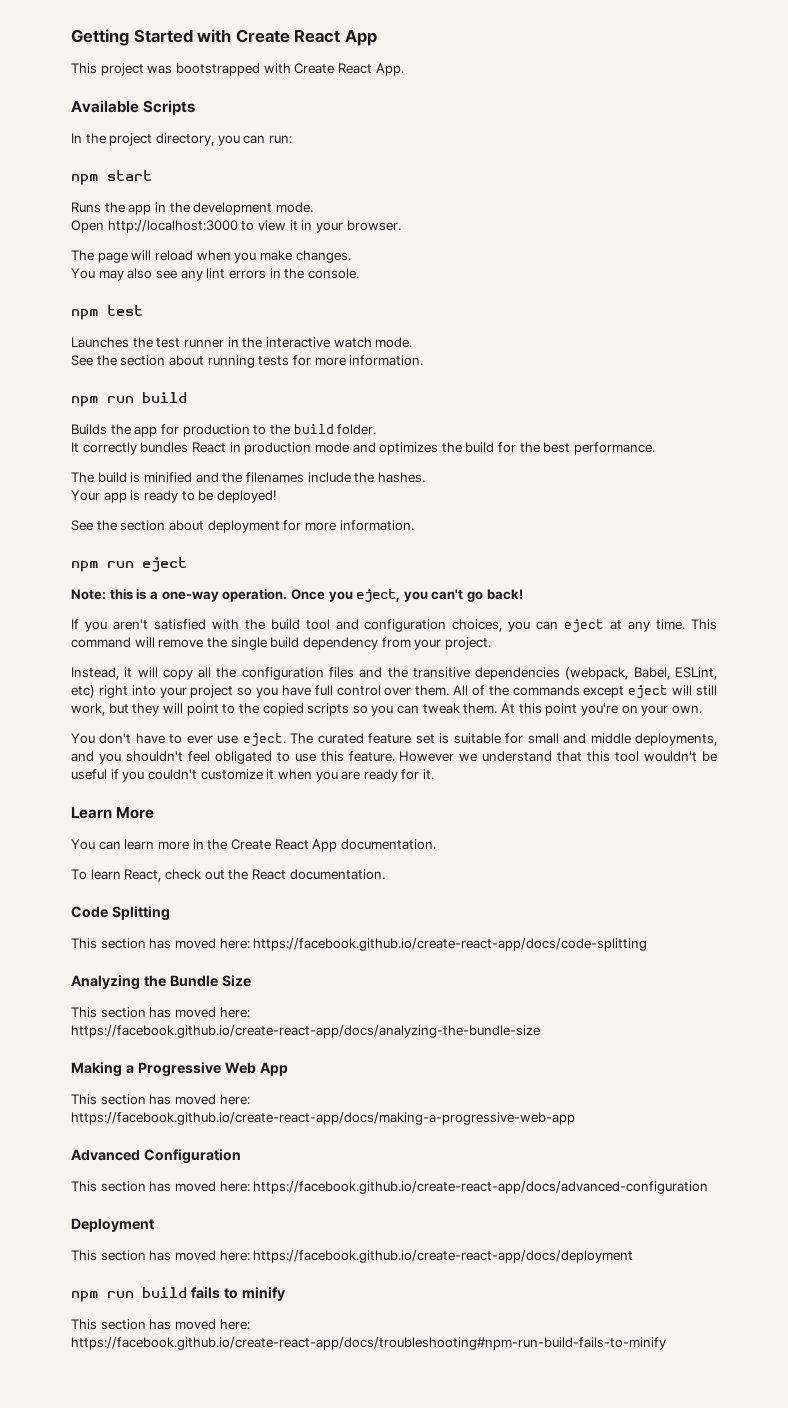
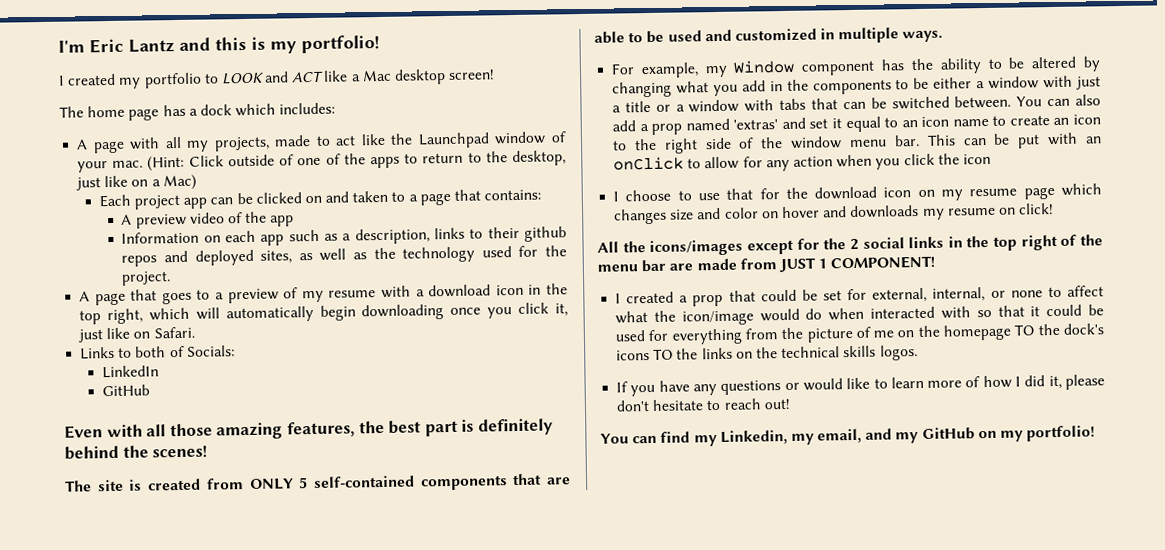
- Getting Started with Create React App
- This project was bootstrapped with Create React App.
- Available Scripts
- In the project directory, you can run:
- npm start
- Runs the app in the development mode.
- Open http://localhost:3000 to view it in your browser.
- The page will reload when you make changes.
- You may also see any lint errors in the console.
- npm test
- Launches the test runner in the interactive watch mode.
- See the section about running tests for more information.
- npm run build
- Builds the app for production to the build folder.
- It correctly bundles React in production mode and optimizes the build for the best performance.
- The build is minified and the filenames include the hashes.
- Your app is ready to be deployed!
- See the section about deployment for more information.
- npm run eject
- Note: this is a one-way operation. Once you eject, you can't go back!
- If you aren't satisfied with the build tool and configuration choices, you can eject at any time. This command will remove the single build dependency from your project.
- Instead, it will copy all the configuration files and the transitive dependencies (webpack, Babel, ESLint, etc) right into your project so you have full control over them. All of the commands except eject will still work, but they will point to the copied scripts so you can tweak them. At this point you're on your own.
- You don't have to ever use eject. The curated feature set is suitable for small and middle deployments, and you shouldn't feel obligated to use this feature. However we understand that this tool wouldn't be useful if you couldn't customize it when you are ready for it.
- Learn More
- You can learn more in the Create React App documentation.
- To learn React, check out the React documentation.
- Code Splitting
- This section has moved here: https://facebook.github.io/create-react-app/docs/code-splitting
- Analyzing the Bundle Size
- This section has moved here: https://facebook.github.io/create-react-app/docs/analyzing-the-bundle-size
- Making a Progressive Web App
- This section has moved here: https://facebook.github.io/create-react-app/docs/making-a-progressive-web-app
- Advanced Configuration
- This section has moved here: https://facebook.github.io/create-react-app/docs/advanced-configuration
- Deployment
- This section has moved here: https://facebook.github.io/create-react-app/docs/deployment
- npm run build fails to minify
- This section has moved here: https://facebook.github.io/create-react-app/docs/troubleshooting#npm-run-build-fails-to-minify
+ I'm Eric Lantz and this is my portfolio!
+ I created my portfolio to LOOK and ACT like a Mac desktop screen!
+ The home page has a dock which includes:
+ A page with all my projects, made to act like the Launchpad window of your mac. (Hint: Click outside of one of the apps to return to the desktop, just like on a Mac)
+ Each project app can be clicked on and taken to a page that contains:
+ A preview video of the app
+ Information on each app such as a description, links to their github repos and deployed sites, as well as the technology used for the project.
+ A page that goes to a preview of my resume with a download icon in the top right, which will automatically begin downloading once you click it, just like on Safari.
+ Links to both of Socials:
+ LinkedIn
+ GitHub
+ Even with all those amazing features, the best part is definitely behind the scenes!
+ The site is created from ONLY 5 self-contained components that are able to be used and customized in multiple ways.
+ For example, my Window component has the ability to be altered by changing what you add in the components to be either a window with just a title or a window with tabs that can be switched between. You can also add a prop named 'extras' and set it equal to an icon name to create an icon to the right side of the window menu bar. This can be put with an onClick to allow for any action when you click the icon
+ I choose to use that for the download icon on my resume page which changes size and color on hover and downloads my resume on click!
+ All the icons/images except for the 2 social links in the top right of the menu bar are made from JUST 1 COMPONENT!
+ I created a prop that could be set for external, internal, or none to affect what the icon/image would do when interacted with so that it could be used for everything from the picture of me on the homepage TO the dock's icons TO the links on the technical skills logos.
+ If you have any questions or would like to learn more of how I did it, please don't hesitate to reach out!
+ You can find my Linkedin, my email, and my GitHub on my portfolio!

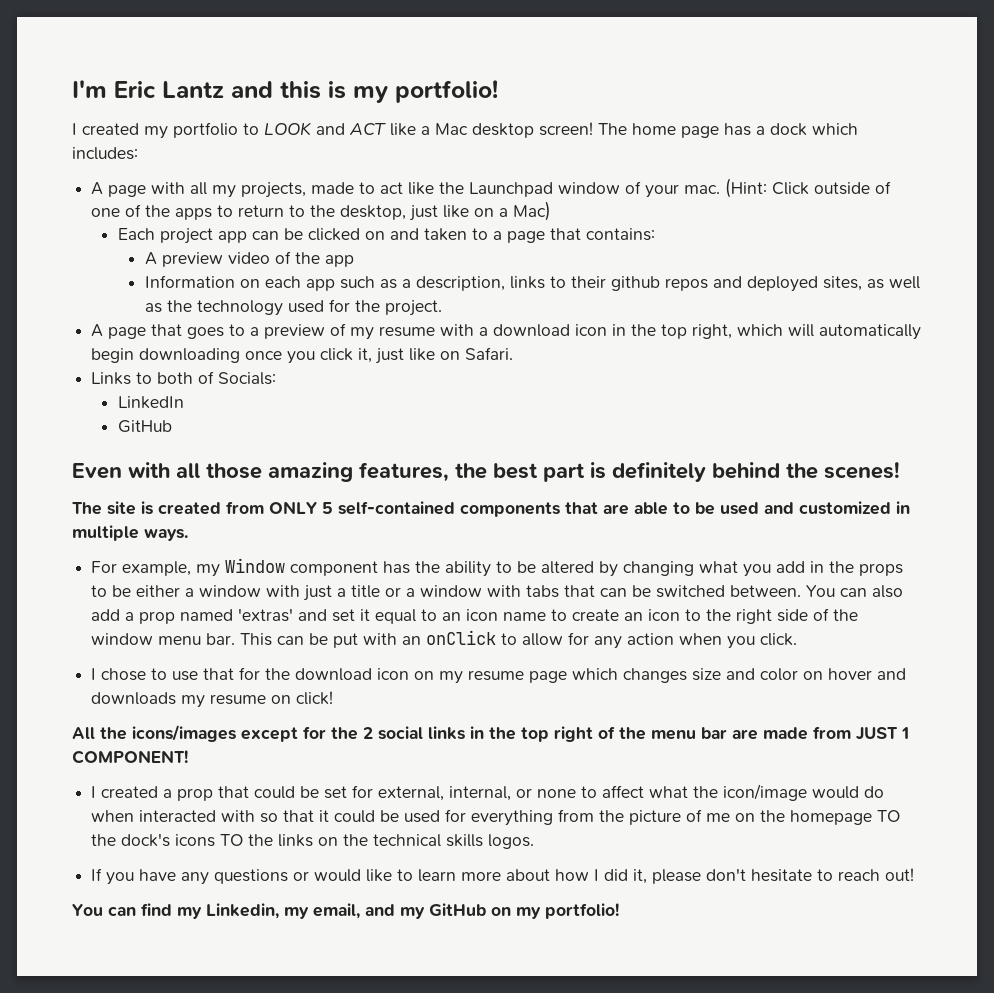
- I created my portfolio to LOOK and ACT like a Mac desktop screen!
- The home page has a dock which includes:
+ I created my portfolio to LOOK and ACT like a Mac desktop screen! The home page has a dock which includes:
- For example, my Window component has the ability to be altered by changing what you add in the components to be either a window with just a title or a window with tabs that can be switched between.
+ For example, my Window component has the ability to be altered by changing what you add in the props to be either a window with just a title or a window with tabs that can be switched between.
- This can be put with an onClick to allow for any action when you click the icon
- I choose to use that for the download icon on my resume page which changes size and color on hover and downloads my resume on click!
+ This can be put with an onClick to allow for any action when you click.
+ I chose to use that for the download icon on my resume page which changes size and color on hover and downloads my resume on click!
- If you have any questions or would like to learn more of how I did it, please don't hesitate to reach out!
+ If you have any questions or would like to learn more about how I did it, please don't hesitate to reach out!

